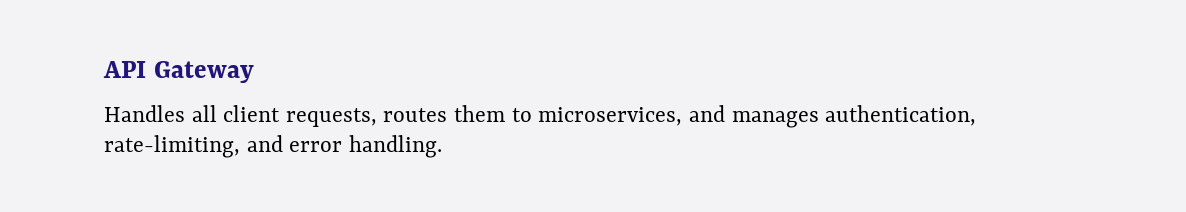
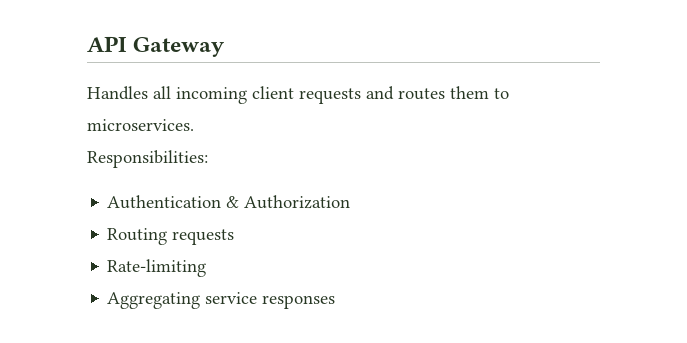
- Handles all client requests, routes them to microservices, and manages authentication, rate-limiting, and error handling.
+ Handles all incoming client requests and routes them to microservices.
+ Responsibilities:
+ Authentication & Authorization
+ Routing requests
+ Rate-limiting
+ Aggregating service responses

